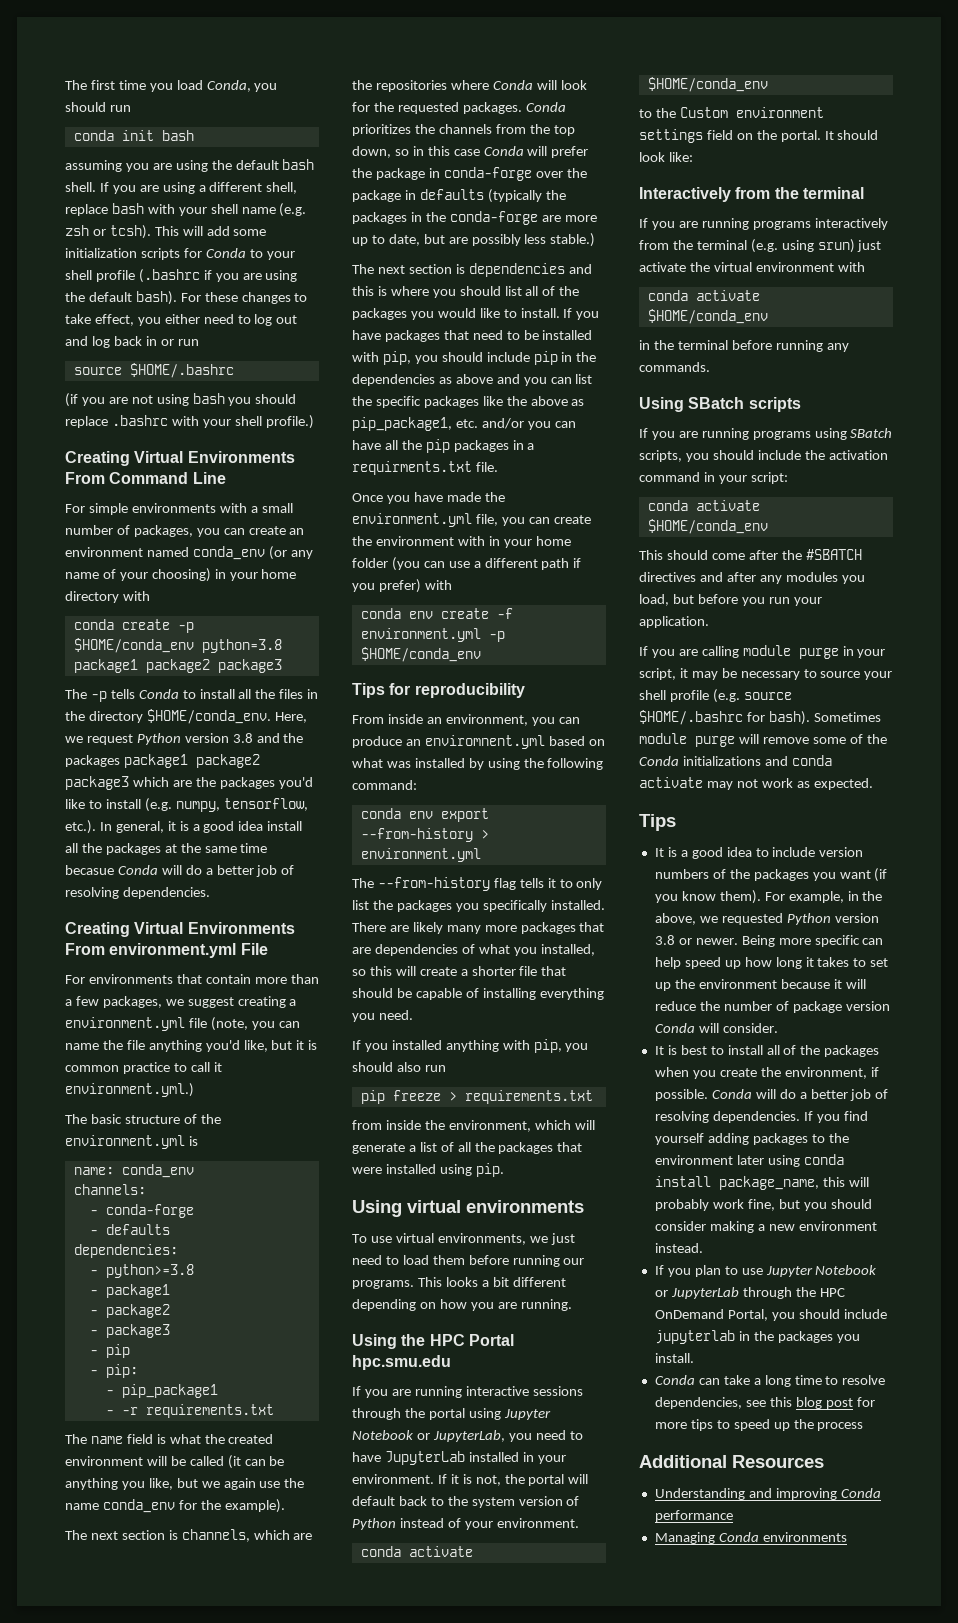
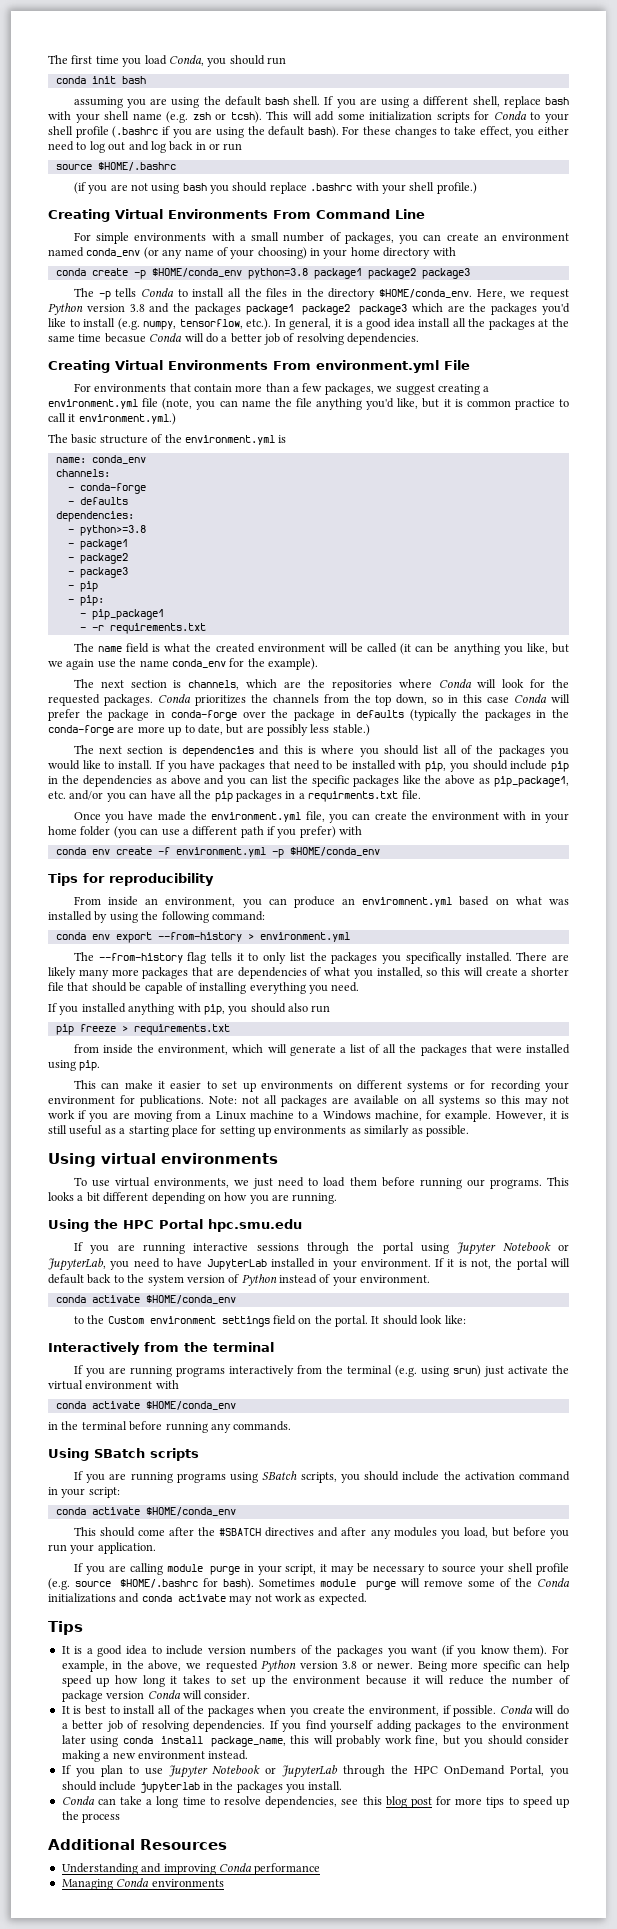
+ This can make it easier to set up environments on different systems or for recording your environment for publications. Note: not all packages are available on all systems so this may not work if you are moving from a Linux machine to a Windows machine, for example. However, it is still useful as a starting place for setting up environments as similarly as possible.

